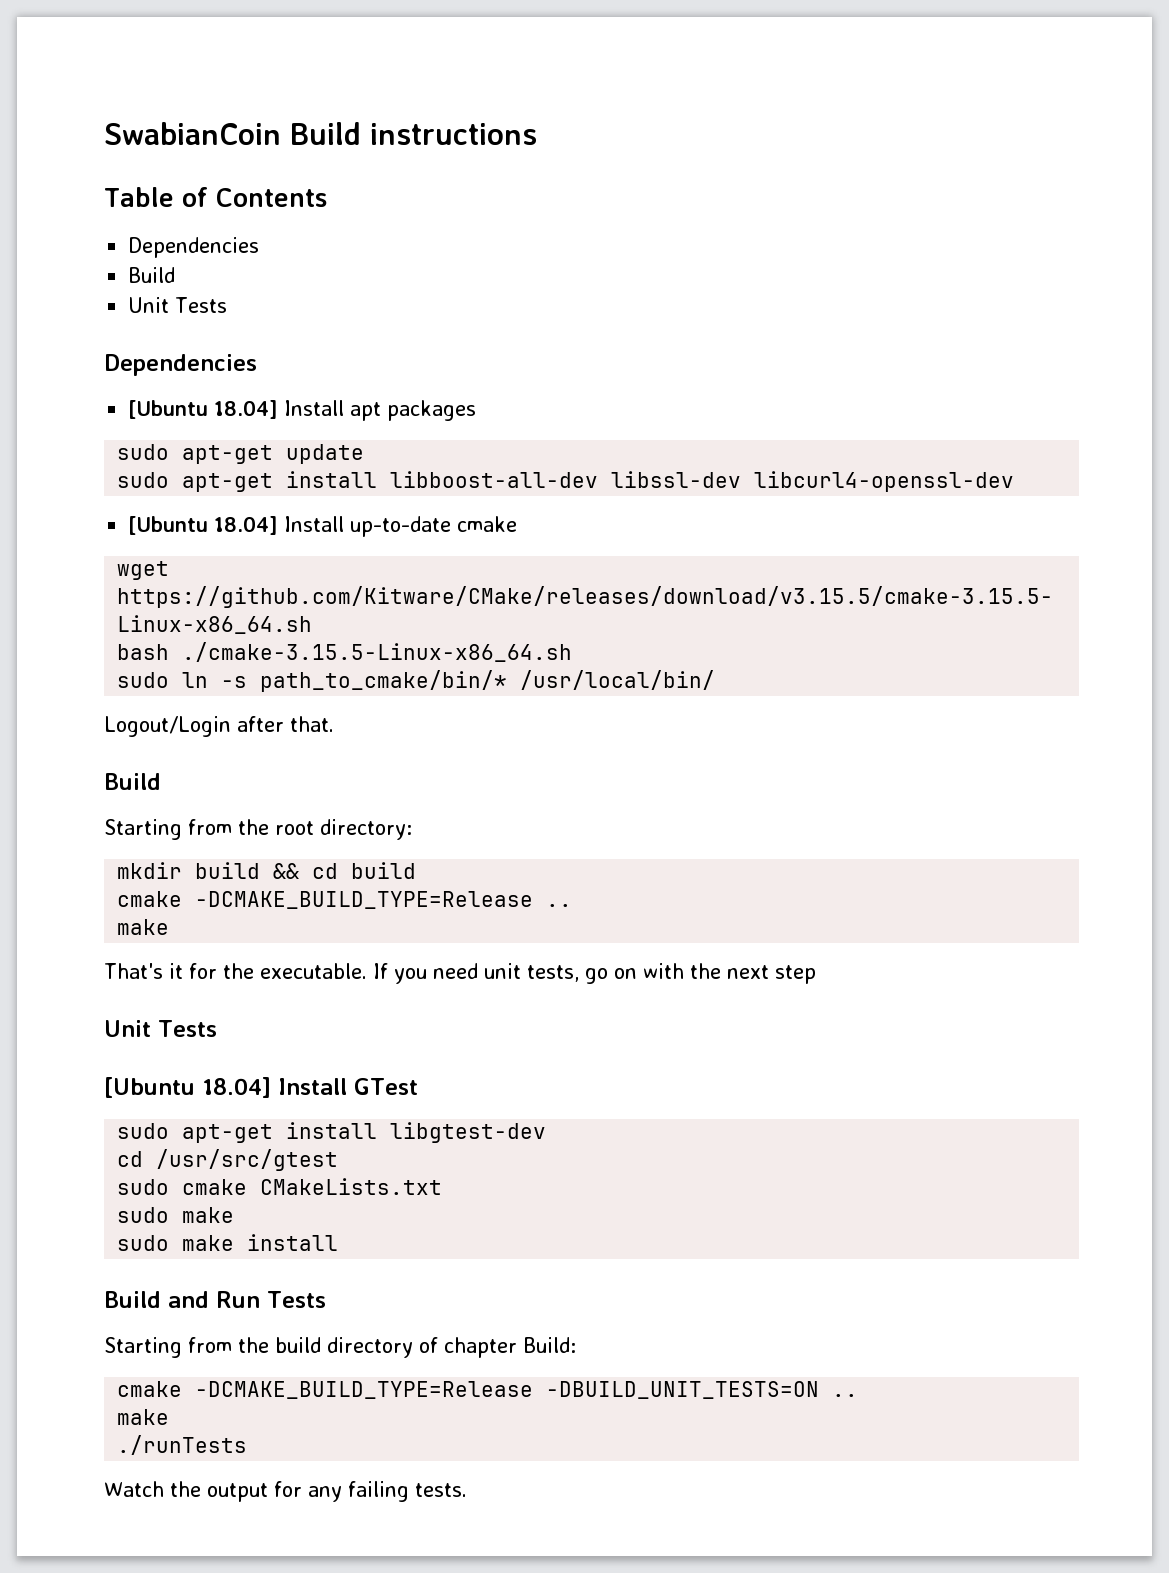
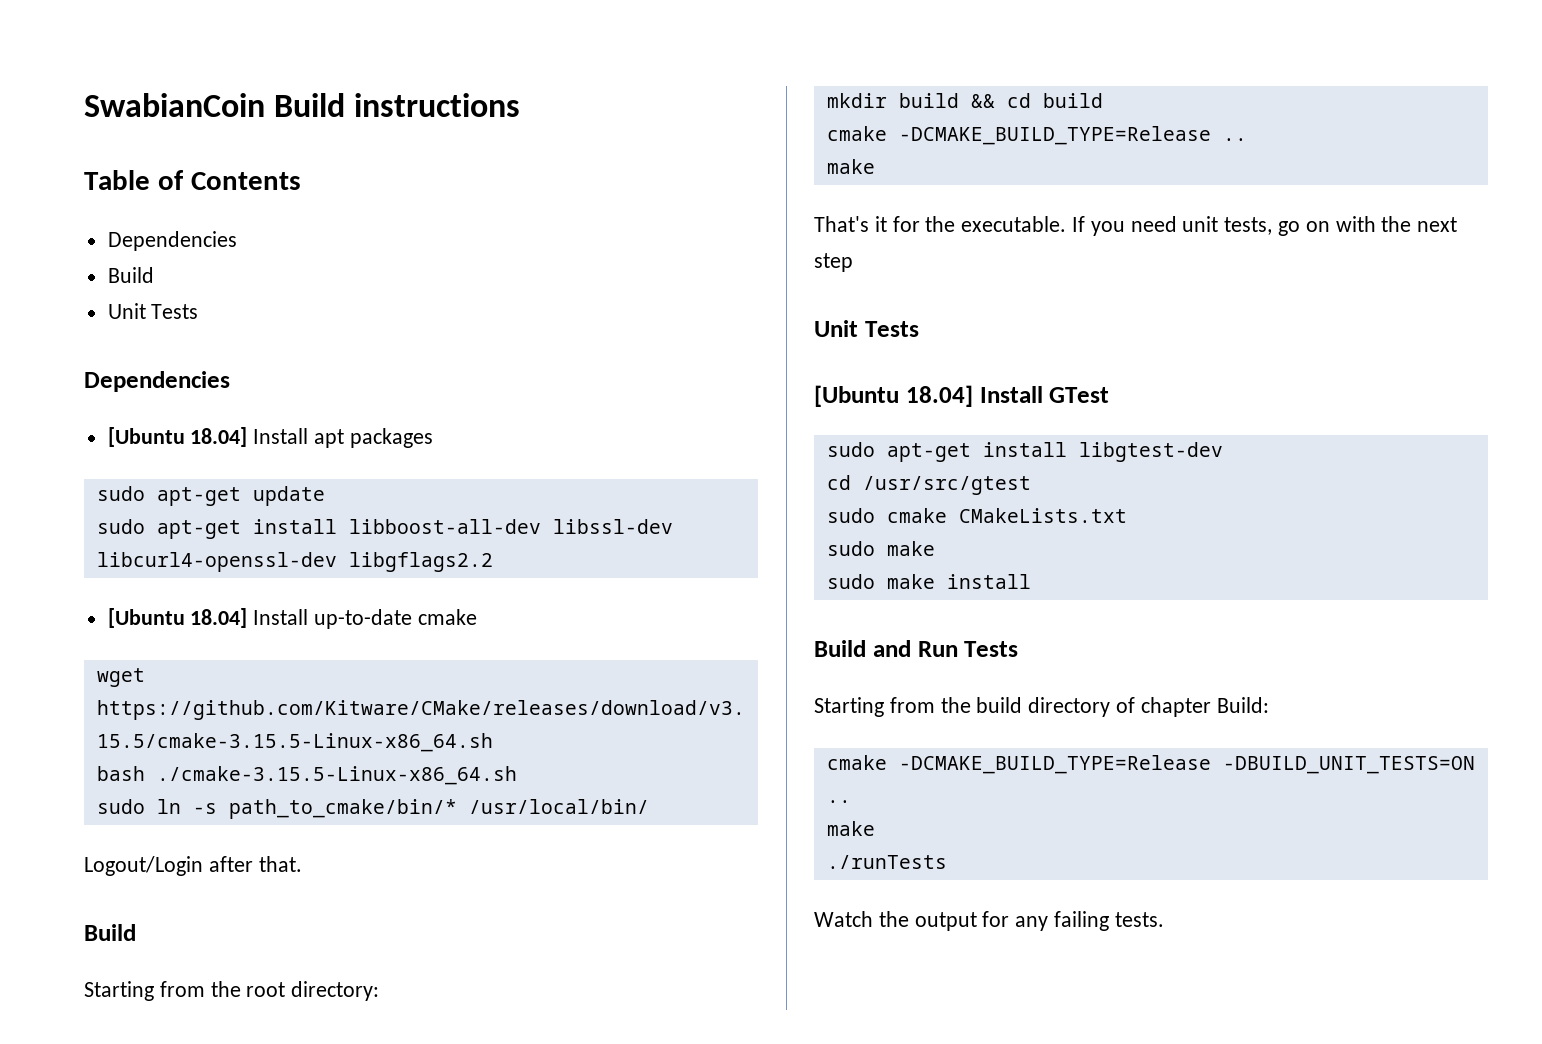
- sudo apt-get install libboost-all-dev libssl-dev libcurl4-openssl-dev
+ sudo apt-get install libboost-all-dev libssl-dev libcurl4-openssl-dev libgflags2.2

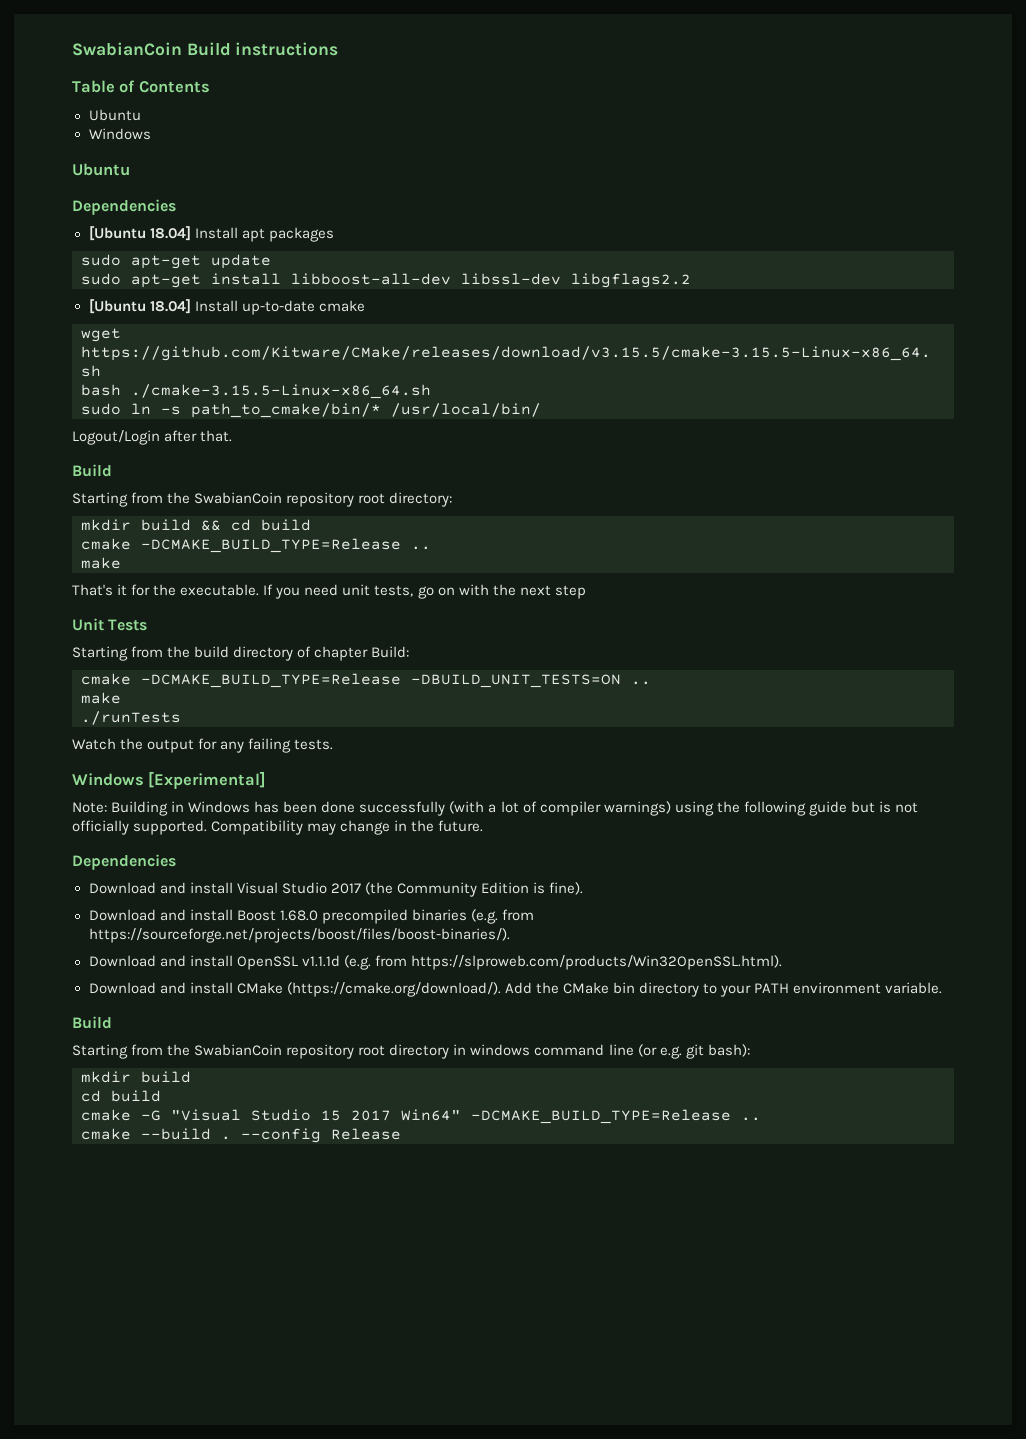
  Table of Contents
- Dependencies
- Build
- Unit Tests
+ Ubuntu
+ Windows
+ Ubuntu
- sudo apt-get install libboost-all-dev libssl-dev libcurl4-openssl-dev libgflags2.2
+ sudo apt-get install libboost-all-dev libssl-dev libgflags2.2
- Starting from the root directory:
+ Starting from the SwabianCoin repository root directory:
- [Ubuntu 18.04] Install GTest
- sudo apt-get install libgtest-dev
- cd /usr/src/gtest
- sudo cmake CMakeLists.txt
- sudo make
- sudo make install
- Build and Run Tests
+ Windows [Experimental]
+ Note: Building in Windows has been done successfully (with a lot of compiler warnings) using the following guide but is not officially supported. Compatibility may change in the future.
+ Dependencies
+ Download and install Visual Studio 2017 (the Community Edition is fine).
+ Download and install Boost 1.68.0 precompiled binaries (e.g. from https://sourceforge.net/projects/boost/files/boost-binaries/).
+ Download and install OpenSSL v1.1.1d (e.g. from https://slproweb.com/products/Win32OpenSSL.html).
+ Download and install CMake (https://cmake.org/download/). Add the CMake bin directory to your PATH environment variable.
+ Build
+ Starting from the SwabianCoin repository root directory in windows command line (or e.g. git bash):
+ mkdir build
+ cd build
+ cmake -G "Visual Studio 15 2017 Win64" -DCMAKE_BUILD_TYPE=Release ..
+ cmake --build . --config Release

